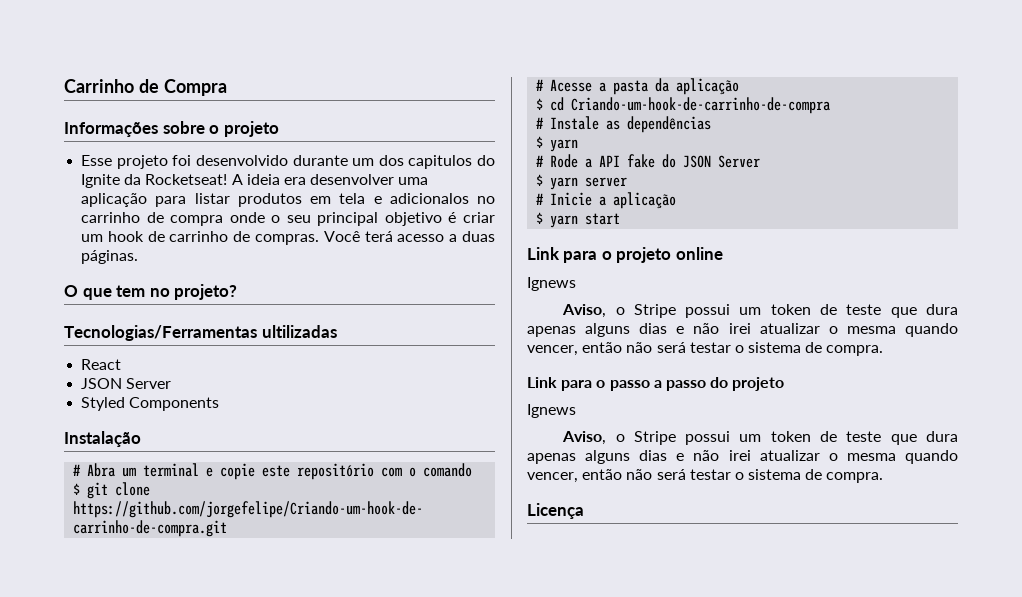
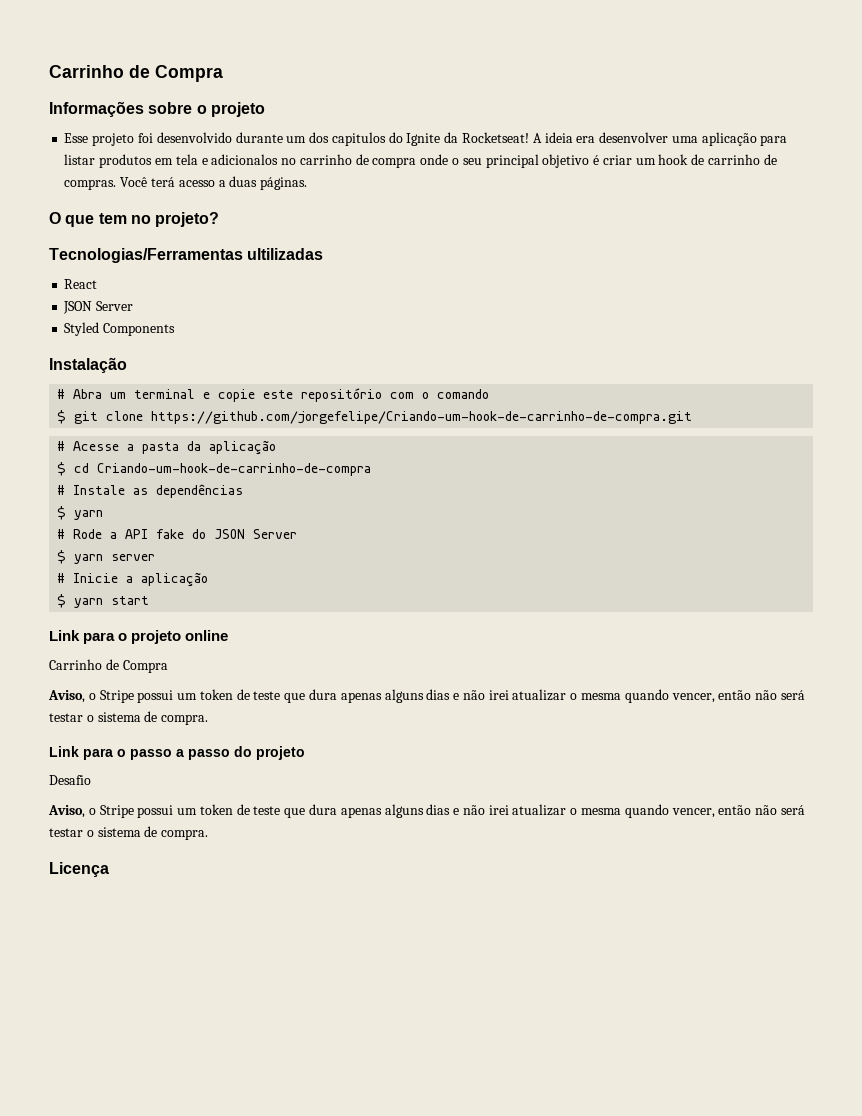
  Link para o projeto online
- Ignews
+ Carrinho de Compra
  Link para o passo a passo do projeto
- Ignews
+ Desafio

